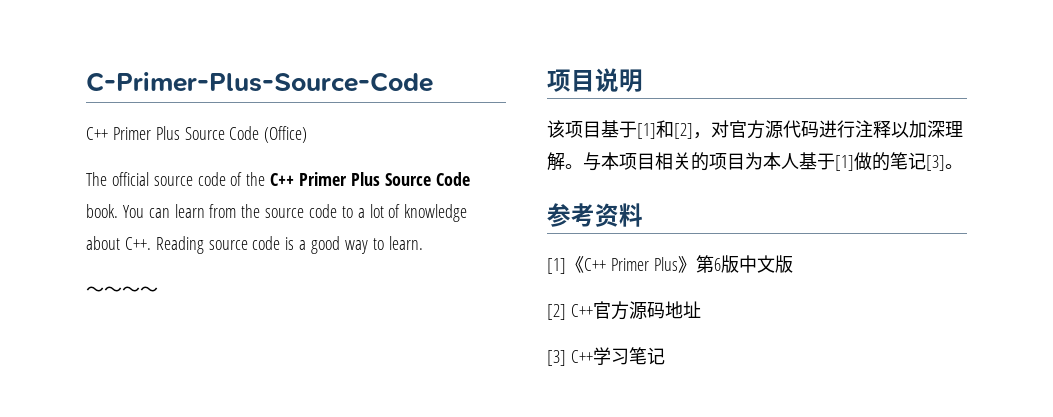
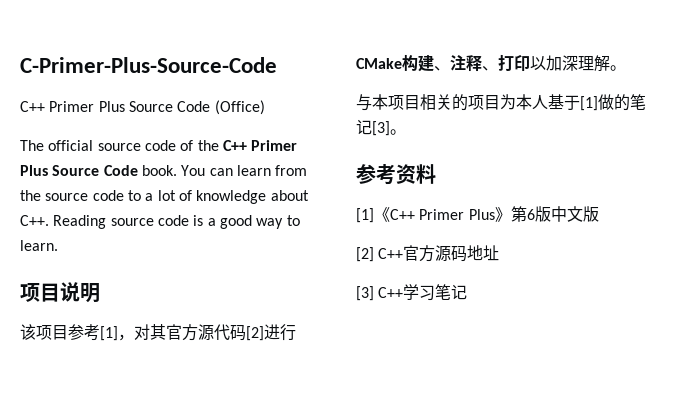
- ～～～～
- 该项目基于[1]和[2]，对官方源代码进行注释以加深理解。与本项目相关的项目为本人基于[1]做的笔记[3]。
+ 该项目参考[1]，对其官方源代码[2]进行CMake构建、注释、打印以加深理解。
+ 与本项目相关的项目为本人基于[1]做的笔记[3]。

